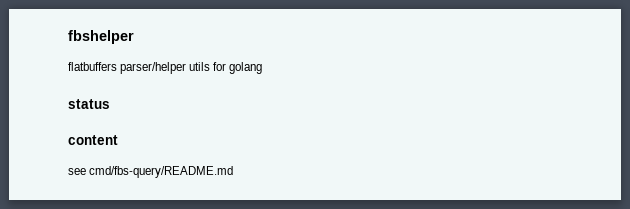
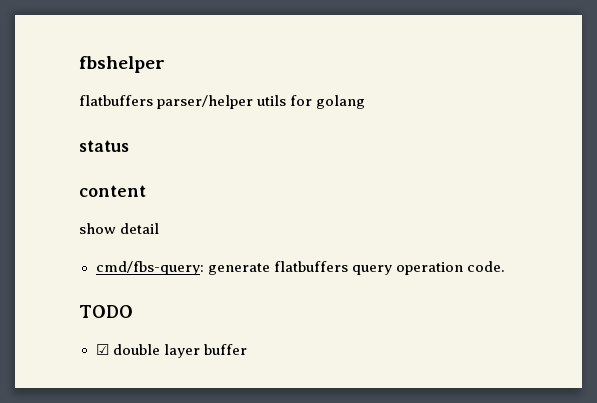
- see cmd/fbs-query/README.md
+ show detail
+ cmd/fbs-query: generate flatbuffers query operation code.
+ TODO
+ ☑ double layer buffer

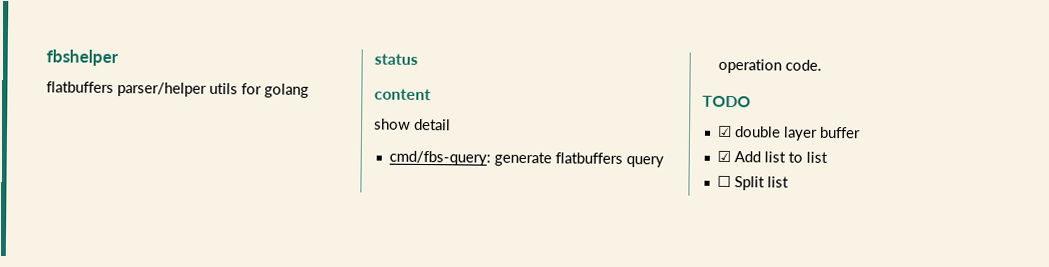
+ ☑ Add list to list
+ ☐ Split list

